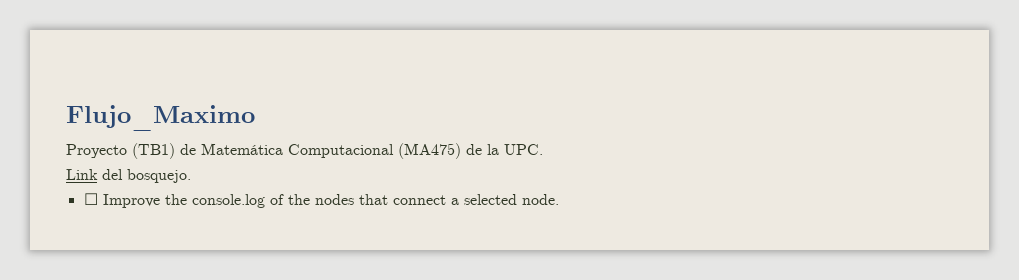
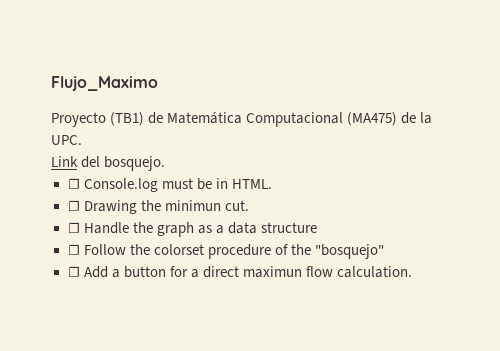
- ☐ Improve the console.log of the nodes that connect a selected node.
+ ☐ Console.log must be in HTML.
+ ☐ Drawing the minimun cut.
+ ☐ Handle the graph as a data structure
+ ☐ Follow the colorset procedure of the "bosquejo"
+ ☐ Add a button for a direct maximun flow calculation.

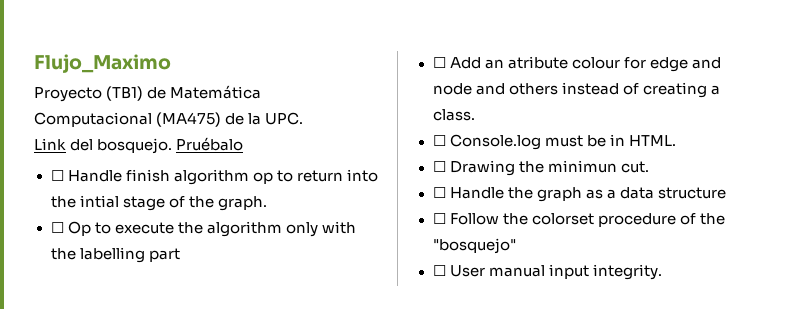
+ Pruébalo
+ ☐ Handle finish algorithm op to return into the intial stage of the graph.
+ ☐ Op to execute the algorithm only with the labelling part
+ ☐ Add an atribute colour for edge and node and others instead of creating a class.
- ☐ Add a button for a direct maximun flow calculation.
+ ☐ User manual input integrity.

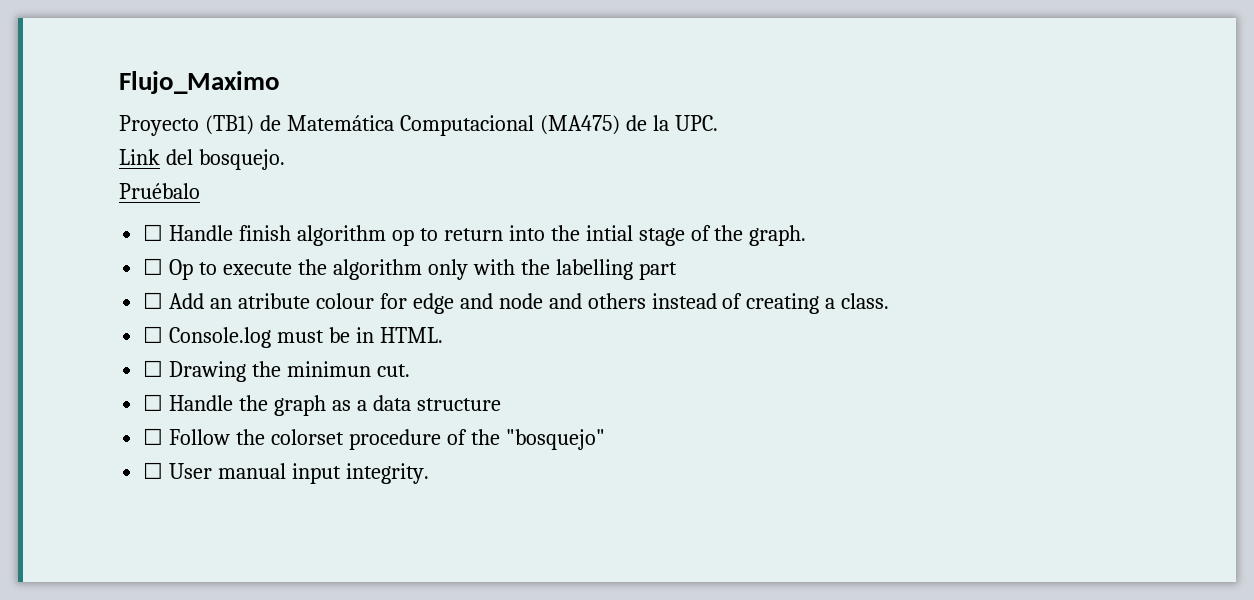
- Link del bosquejo. Pruébalo
+ Link del bosquejo.
+ Pruébalo

